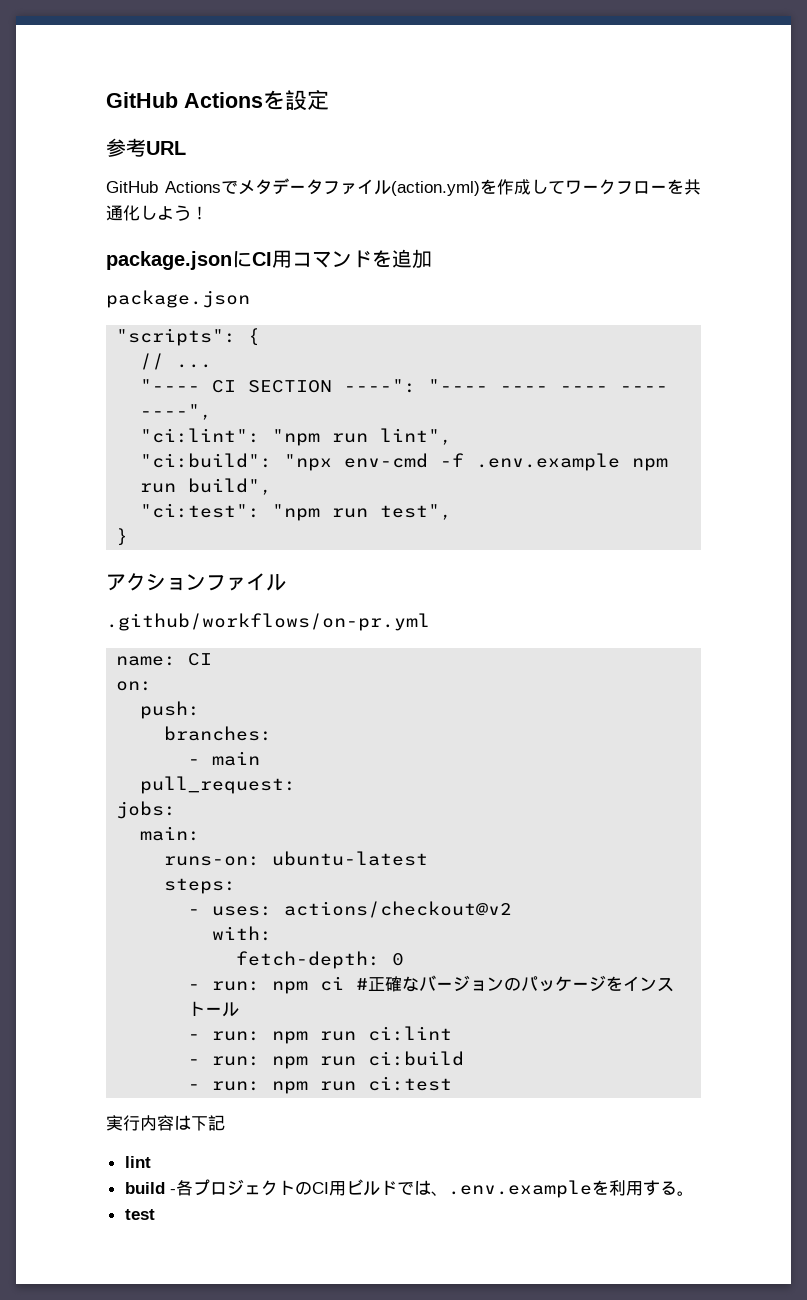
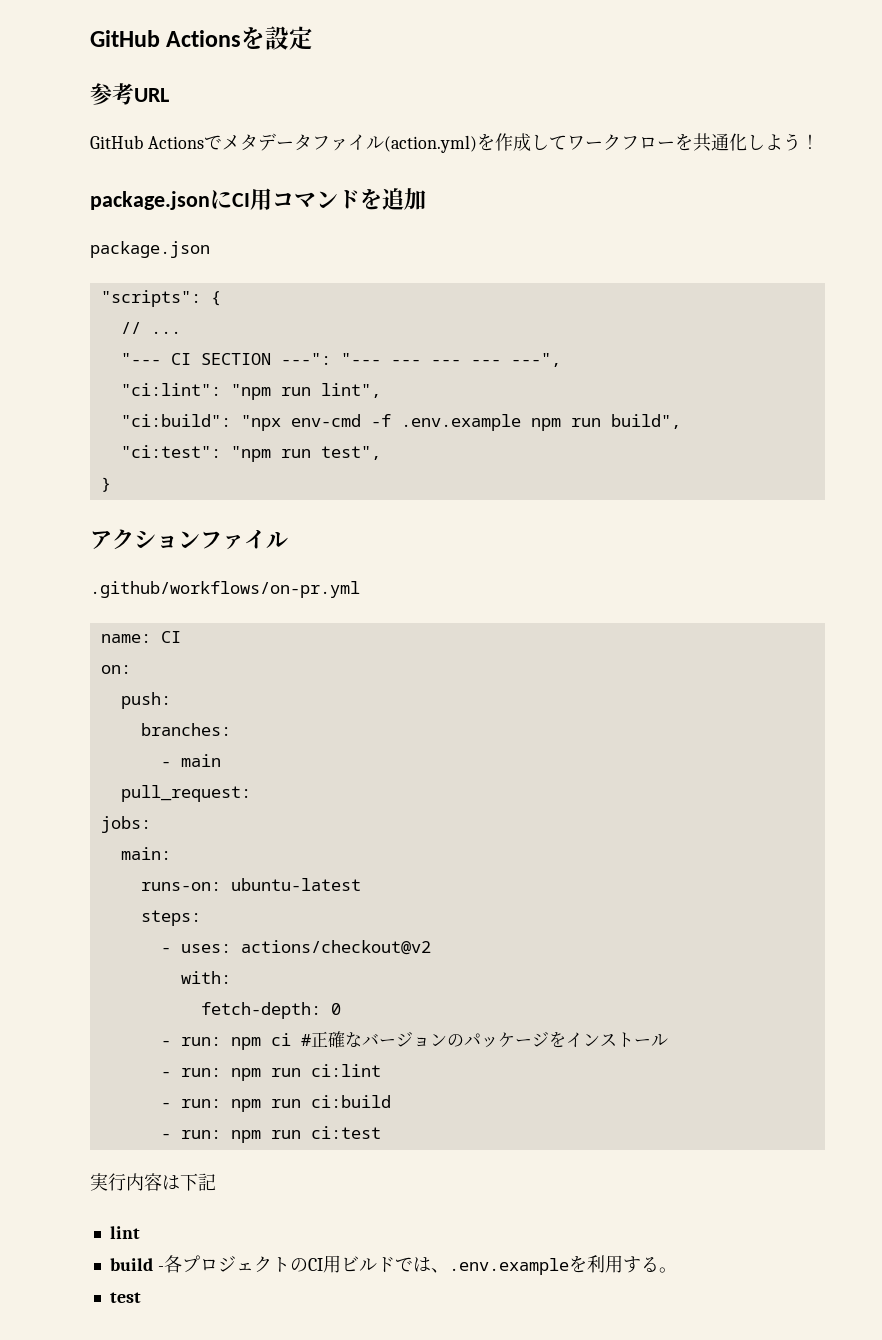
- "---- CI SECTION ----": "---- ---- ---- ---- ----",
+ "--- CI SECTION ---": "--- --- --- --- ---",

